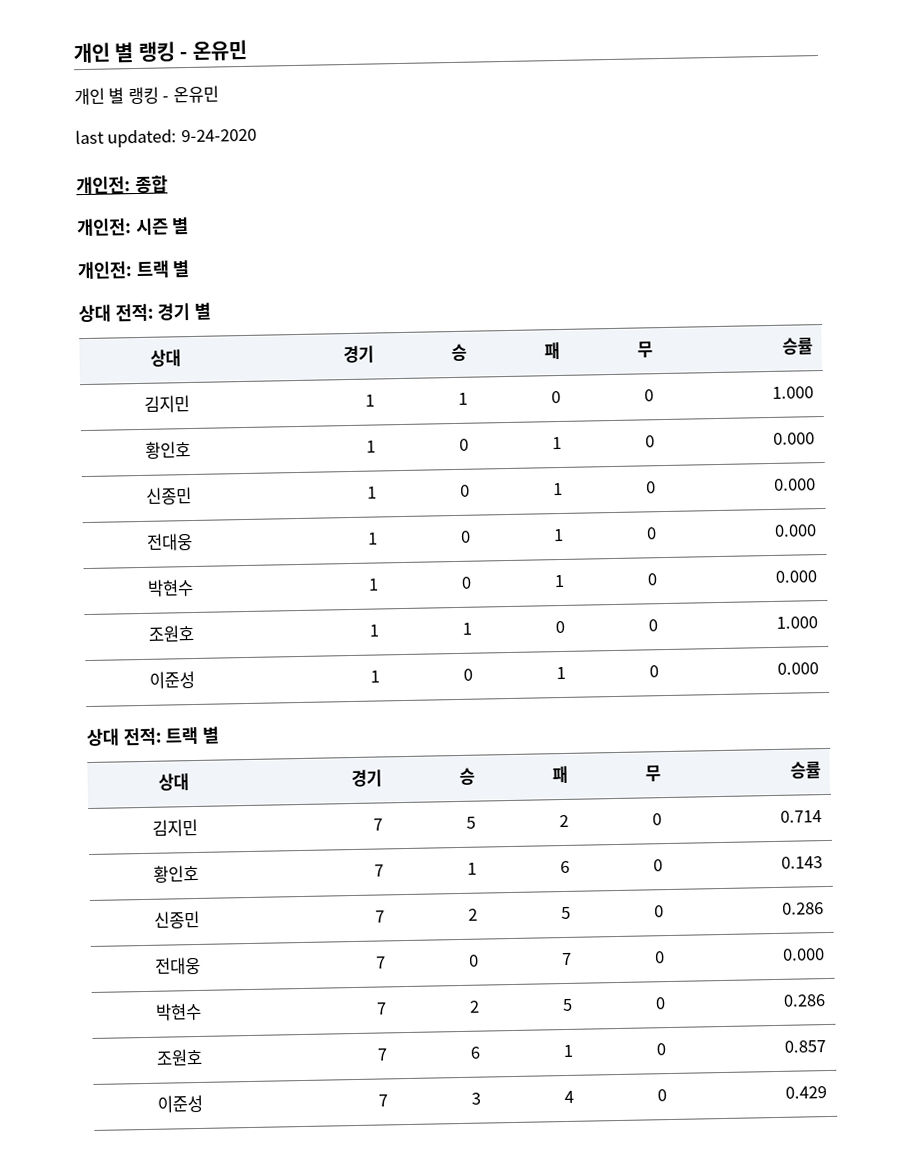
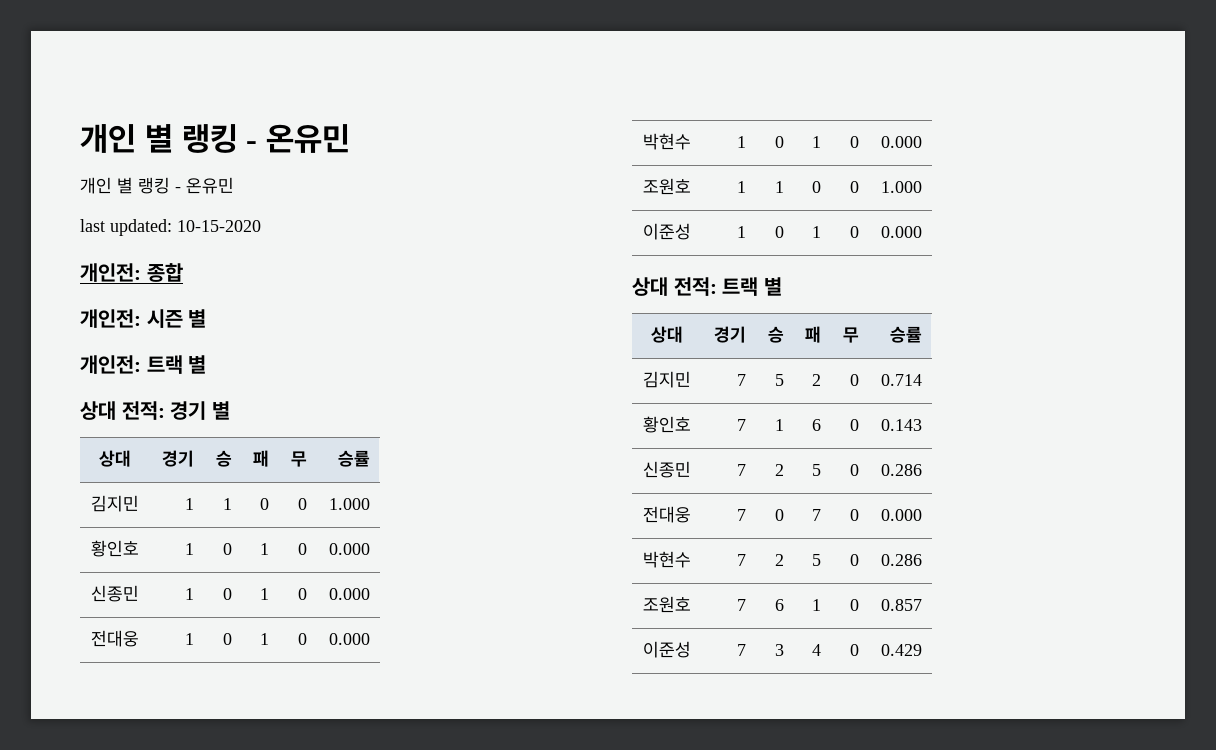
- last updated: 9-24-2020
+ last updated: 10-15-2020

